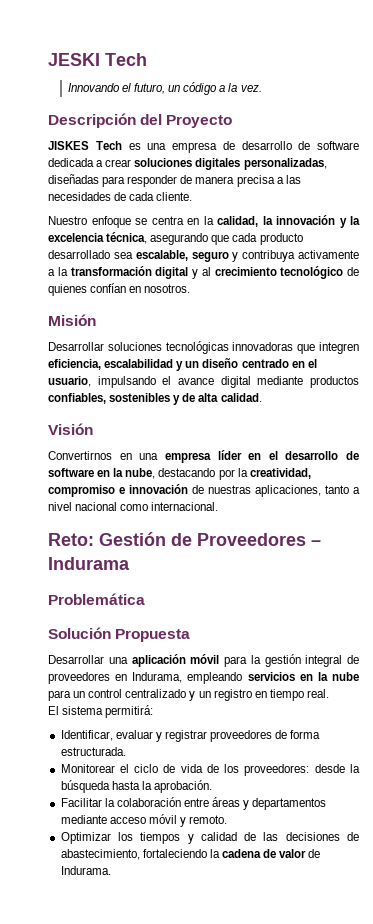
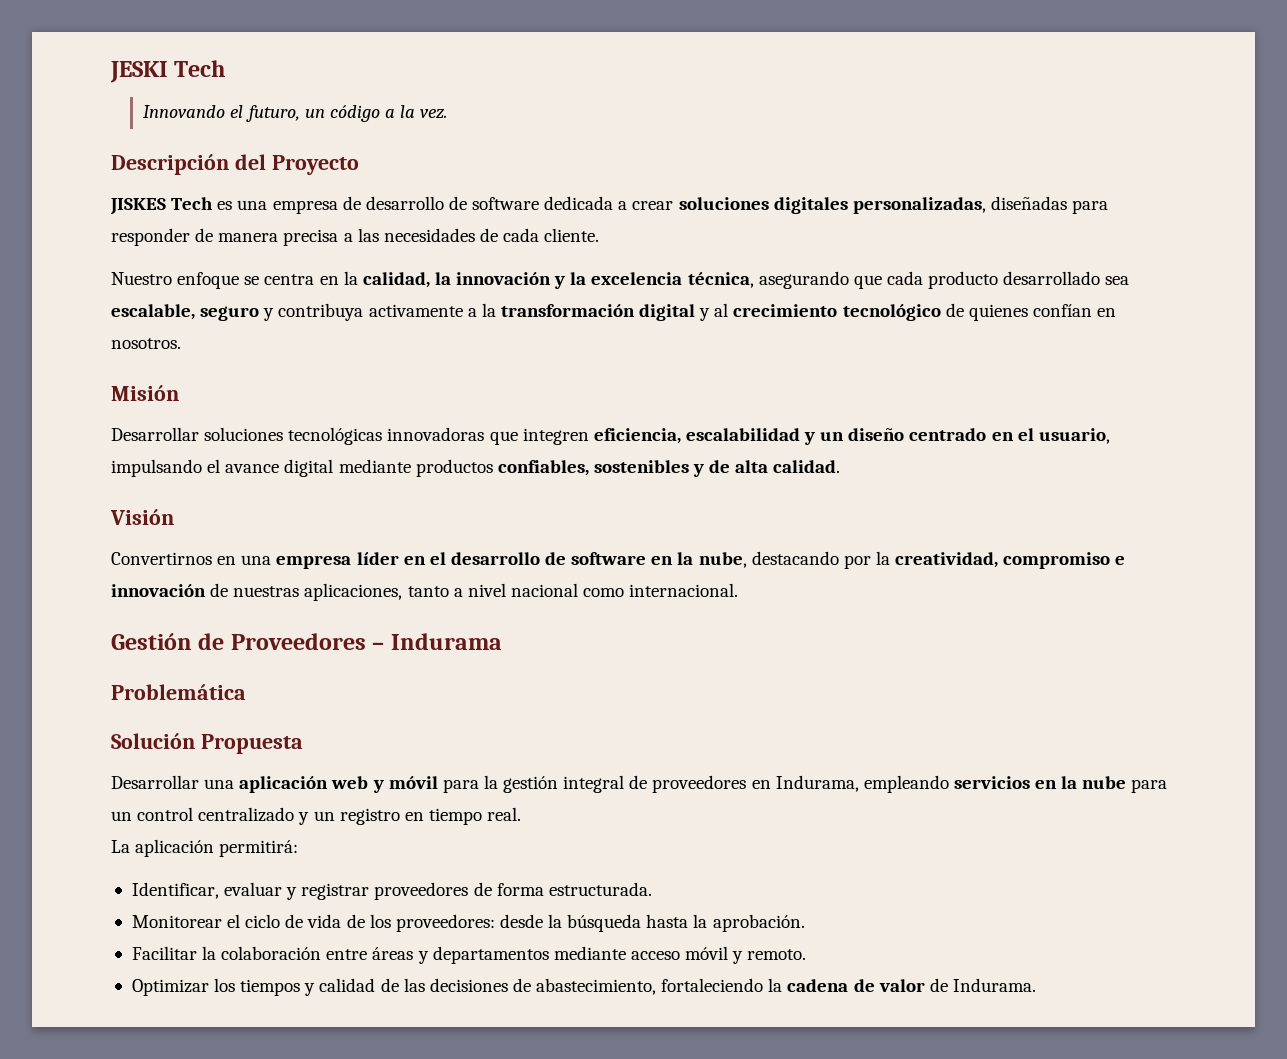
- Reto: Gestión de Proveedores – Indurama
+ Gestión de Proveedores – Indurama
- Desarrollar una aplicación móvil para la gestión integral de proveedores en Indurama, empleando servicios en la nube para un control centralizado y un registro en tiempo real.
+ Desarrollar una aplicación web y móvil para la gestión integral de proveedores en Indurama, empleando servicios en la nube para un control centralizado y un registro en tiempo real.
- El sistema permitirá:
+ La aplicación permitirá:

